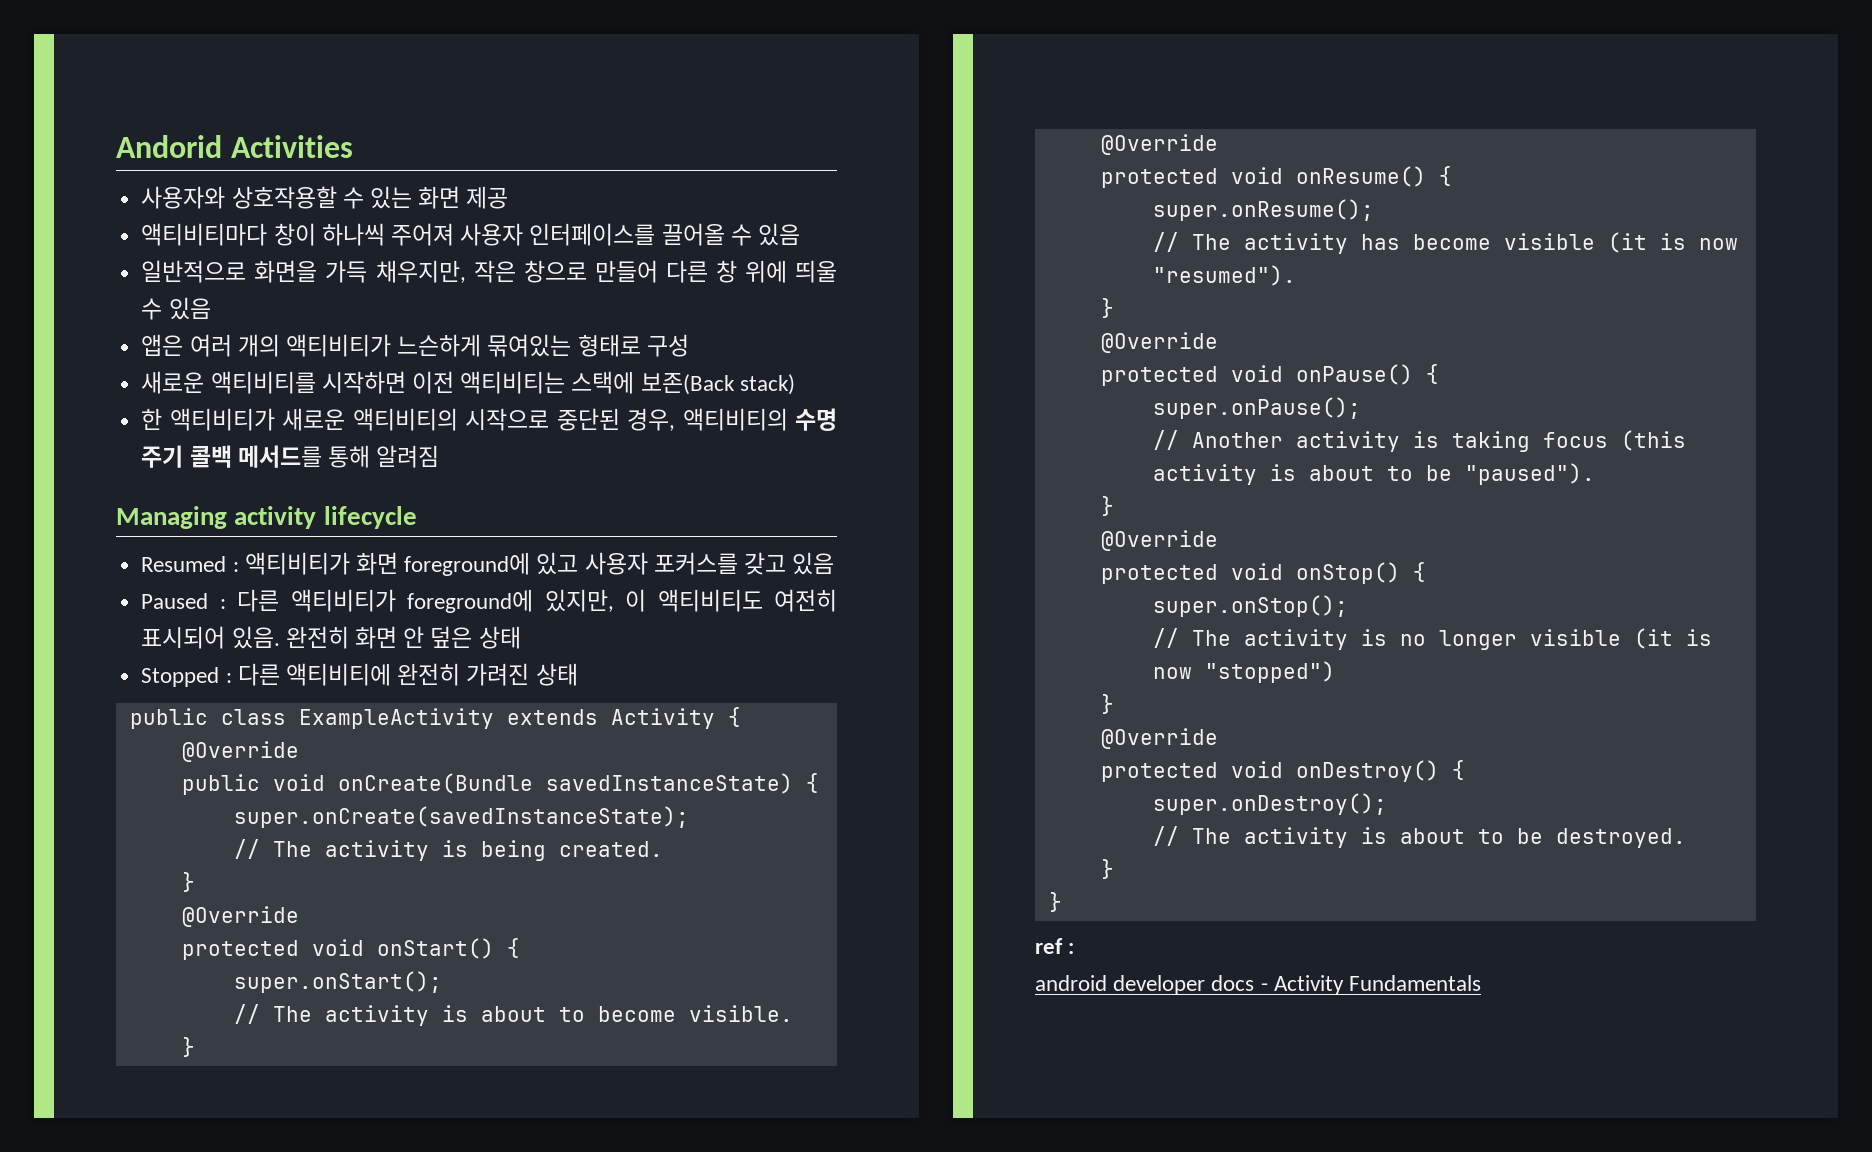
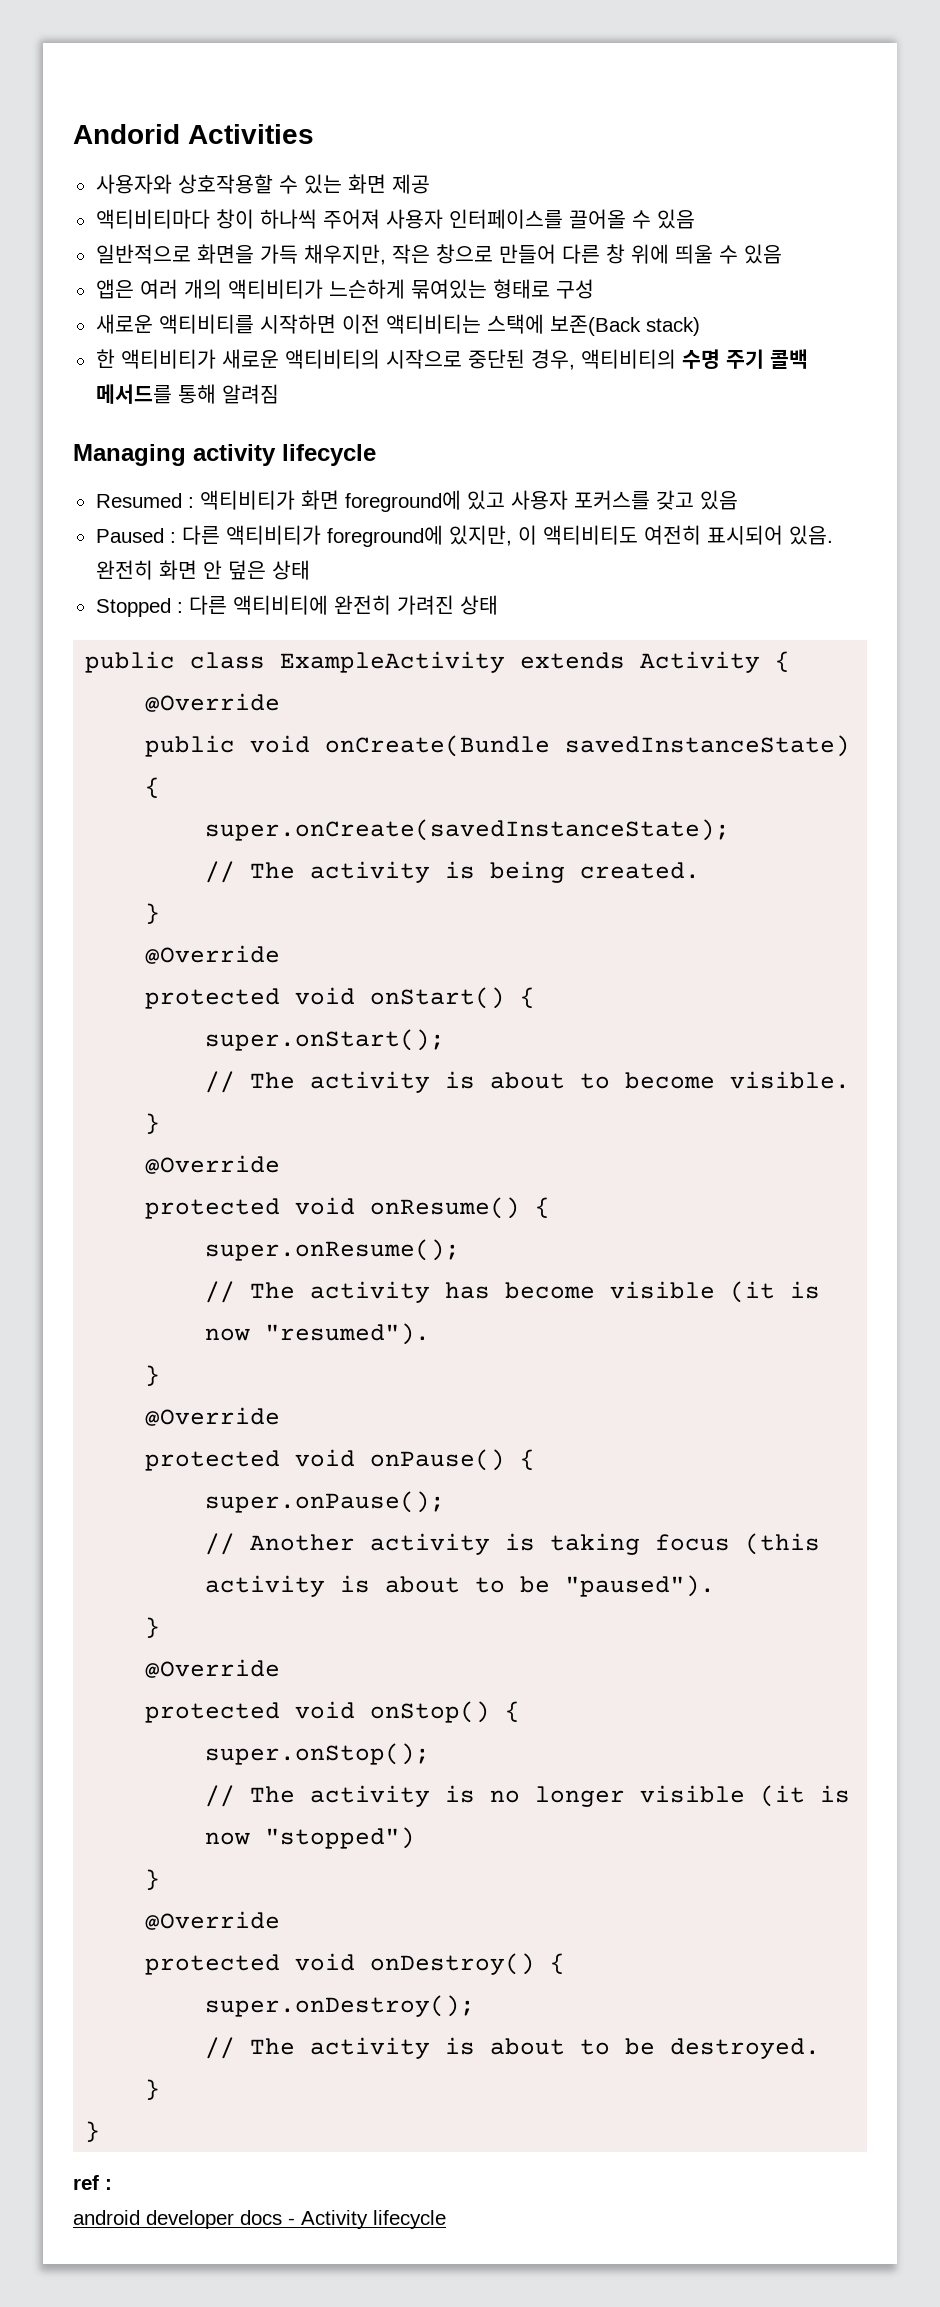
- android developer docs - Activity Fundamentals
+ android developer docs - Activity lifecycle

